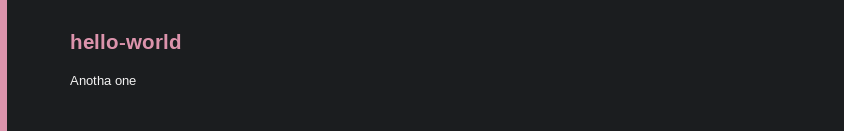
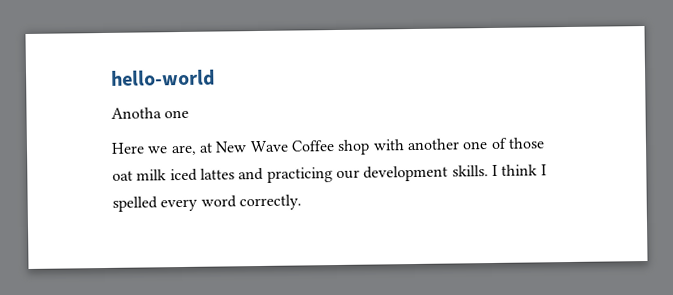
+ Here we are, at New Wave Coffee shop with another one of those oat milk iced lattes and practicing our development skills. I think I spelled every word correctly.

